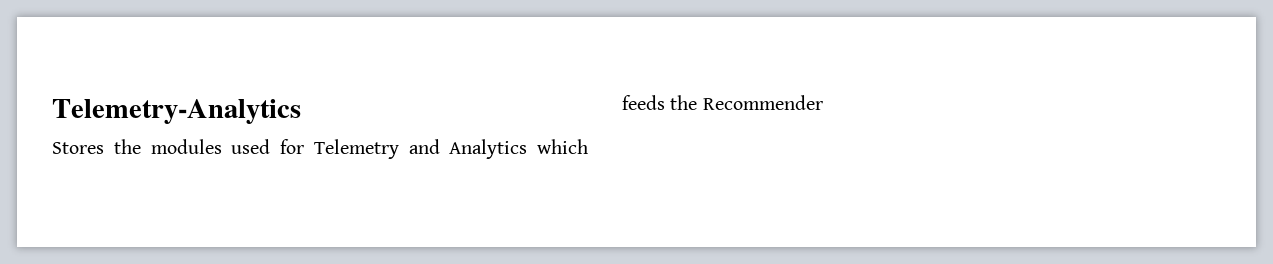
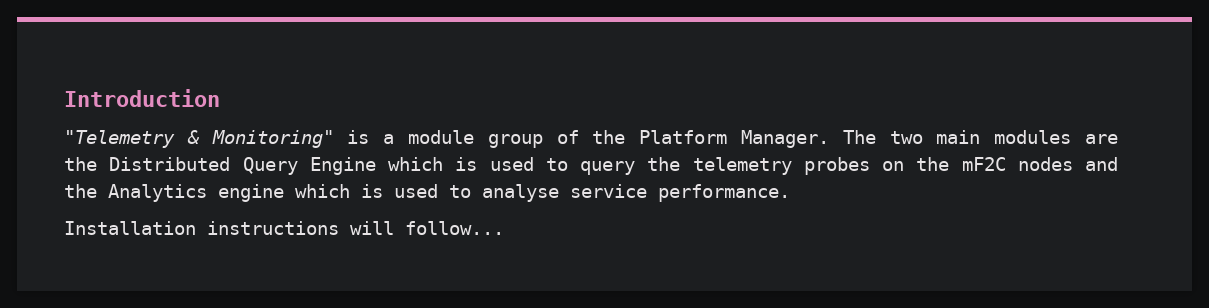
- Telemetry-Analytics
- Stores the modules used for Telemetry and Analytics which feeds the Recommender
+ Introduction
+ "Telemetry & Monitoring" is a module group of the Platform Manager. The two main modules are the Distributed Query Engine which is used to query the telemetry probes on the mF2C nodes and the Analytics engine which is used to analyse service performance.
+ Installation instructions will follow...

